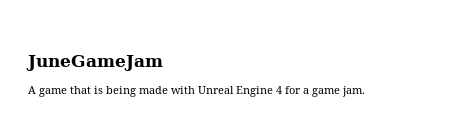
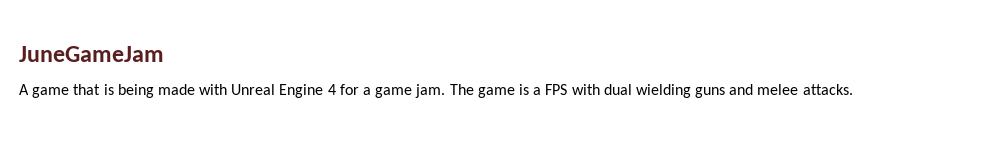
+ The game is a FPS with dual wielding guns and melee attacks.

